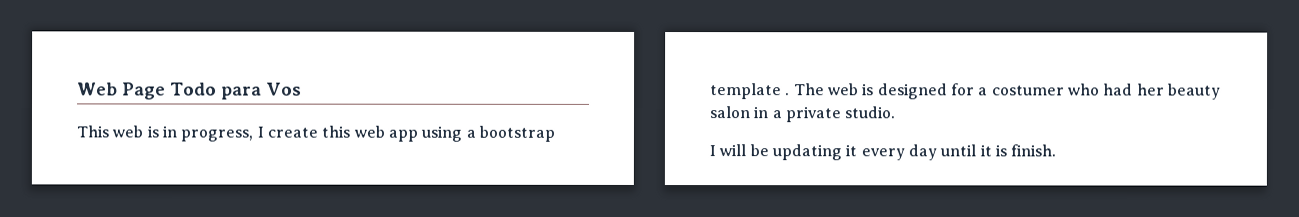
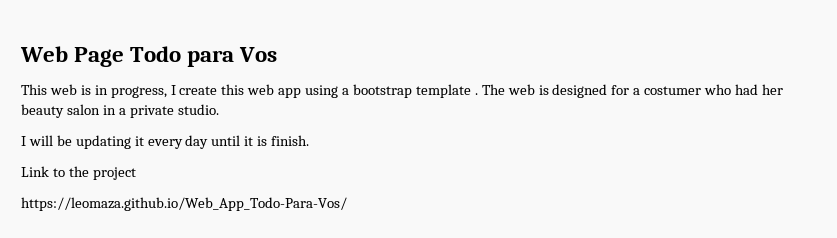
+ Link to the project
+ https://leomaza.github.io/Web_App_Todo-Para-Vos/

